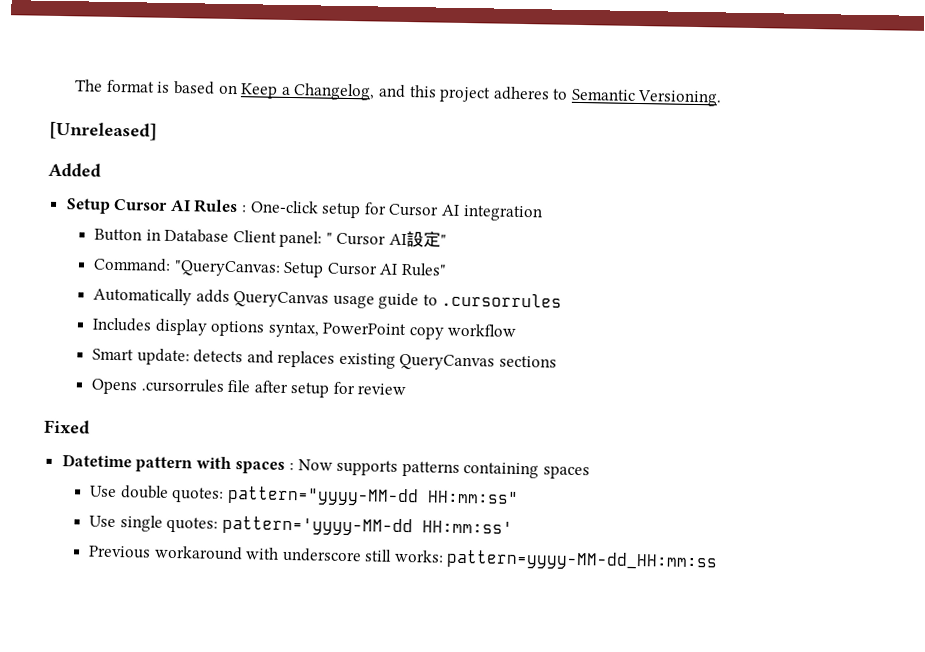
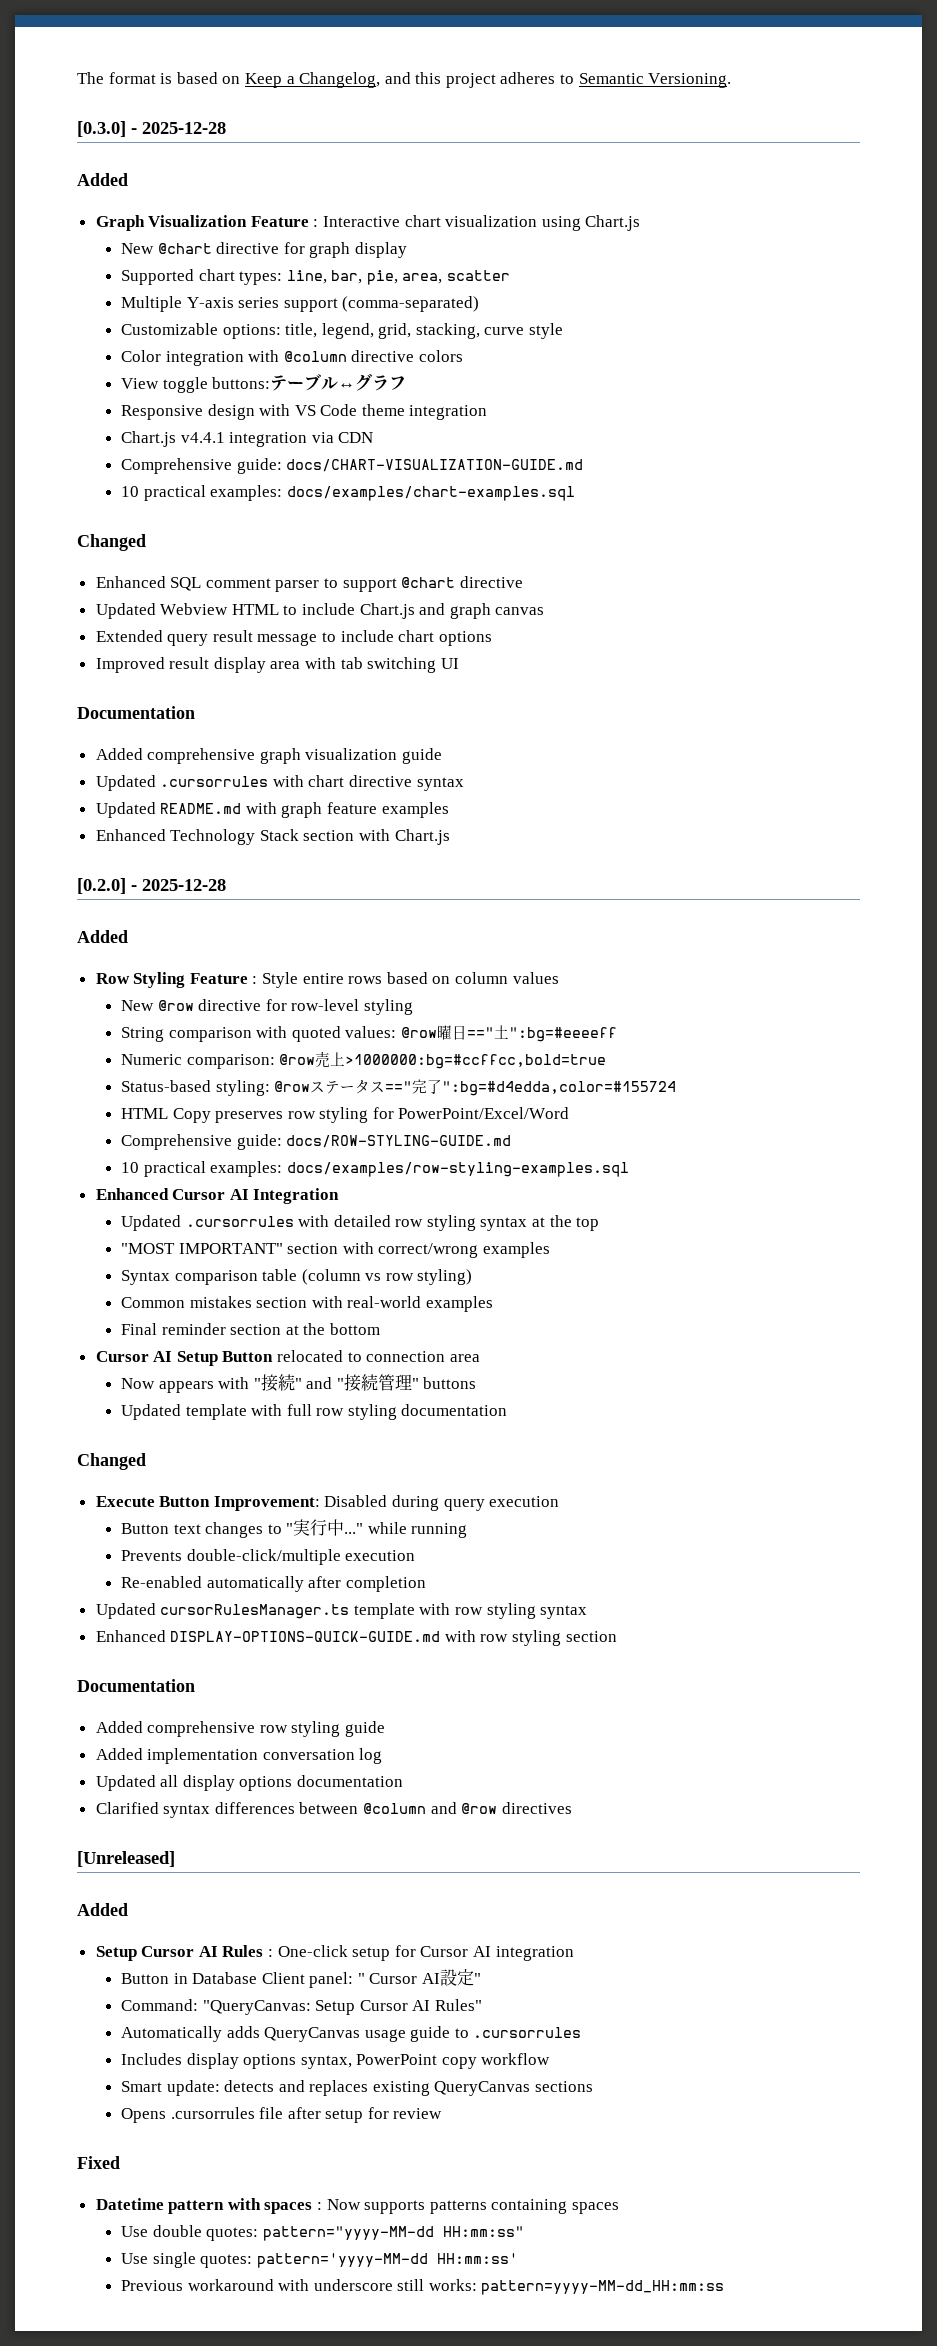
+ [0.3.0] - 2025-12-28
+ Added
+ Graph Visualization Feature : Interactive chart visualization using Chart.js
+ New @chart directive for graph display
+ Supported chart types: line, bar, pie, area, scatter
+ Multiple Y-axis series support (comma-separated)
+ Customizable options: title, legend, grid, stacking, curve style
+ Color integration with @column directive colors
+ View toggle buttons:テーブル↔グラフ
+ Responsive design with VS Code theme integration
+ Chart.js v4.4.1 integration via CDN
+ Comprehensive guide: docs/CHART-VISUALIZATION-GUIDE.md
+ 10 practical examples: docs/examples/chart-examples.sql
+ Changed
+ Enhanced SQL comment parser to support @chart directive
+ Updated Webview HTML to include Chart.js and graph canvas
+ Extended query result message to include chart options
+ Improved result display area with tab switching UI
+ Documentation
+ Added comprehensive graph visualization guide
+ Updated .cursorrules with chart directive syntax
+ Updated README.md with graph feature examples
+ Enhanced Technology Stack section with Chart.js
+ [0.2.0] - 2025-12-28
+ Added
+ Row Styling Feature : Style entire rows based on column values
+ New @row directive for row-level styling
+ String comparison with quoted values: @row曜日=="土":bg=#eeeeff
+ Numeric comparison: @row売上>1000000:bg=#ccffcc,bold=true
+ Status-based styling: @rowステータス=="完了":bg=#d4edda,color=#155724
+ HTML Copy preserves row styling for PowerPoint/Excel/Word
+ Comprehensive guide: docs/ROW-STYLING-GUIDE.md
+ 10 practical examples: docs/examples/row-styling-examples.sql
+ Enhanced Cursor AI Integration
+ Updated .cursorrules with detailed row styling syntax at the top
+ "MOST IMPORTANT" section with correct/wrong examples
+ Syntax comparison table (column vs row styling)
+ Common mistakes section with real-world examples
+ Final reminder section at the bottom
+ Cursor AI Setup Button relocated to connection area
+ Now appears with "接続" and "接続管理" buttons
+ Updated template with full row styling documentation
+ Changed
+ Execute Button Improvement: Disabled during query execution
+ Button text changes to "実行中..." while running
+ Prevents double-click/multiple execution
+ Re-enabled automatically after completion
+ Updated cursorRulesManager.ts template with row styling syntax
+ Enhanced DISPLAY-OPTIONS-QUICK-GUIDE.md with row styling section
+ Documentation
+ Added comprehensive row styling guide
+ Added implementation conversation log
+ Updated all display options documentation
+ Clarified syntax differences between @column and @row directives

